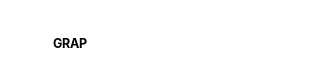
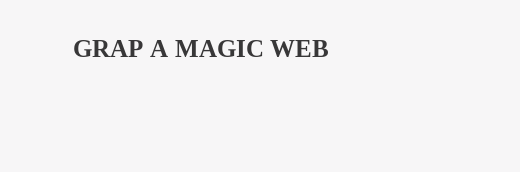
- GRAP
+ GRAP A MAGIC WEB

